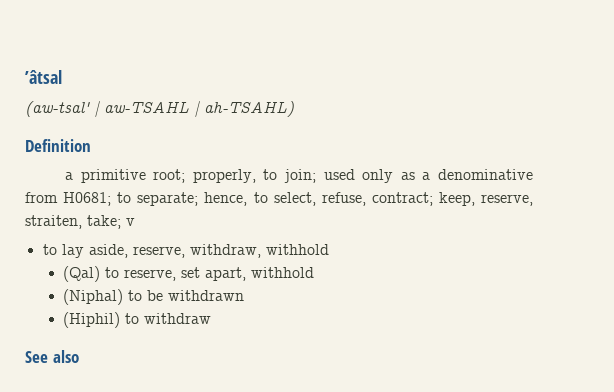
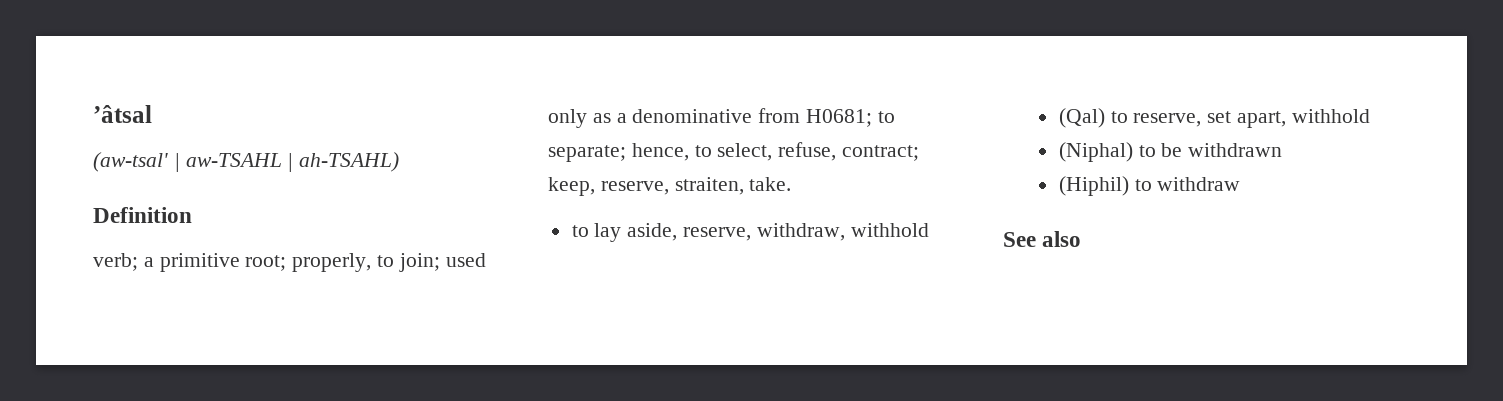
- a primitive root; properly, to join; used only as a denominative from H0681; to separate; hence, to select, refuse, contract; keep, reserve, straiten, take; v
+ verb; a primitive root; properly, to join; used only as a denominative from H0681; to separate; hence, to select, refuse, contract; keep, reserve, straiten, take.

